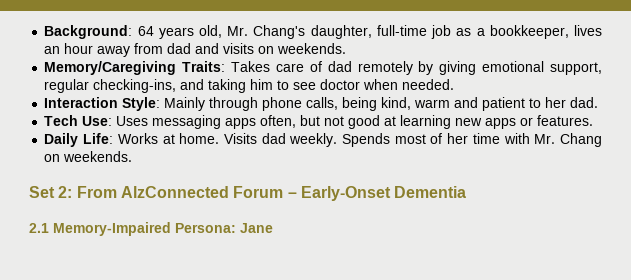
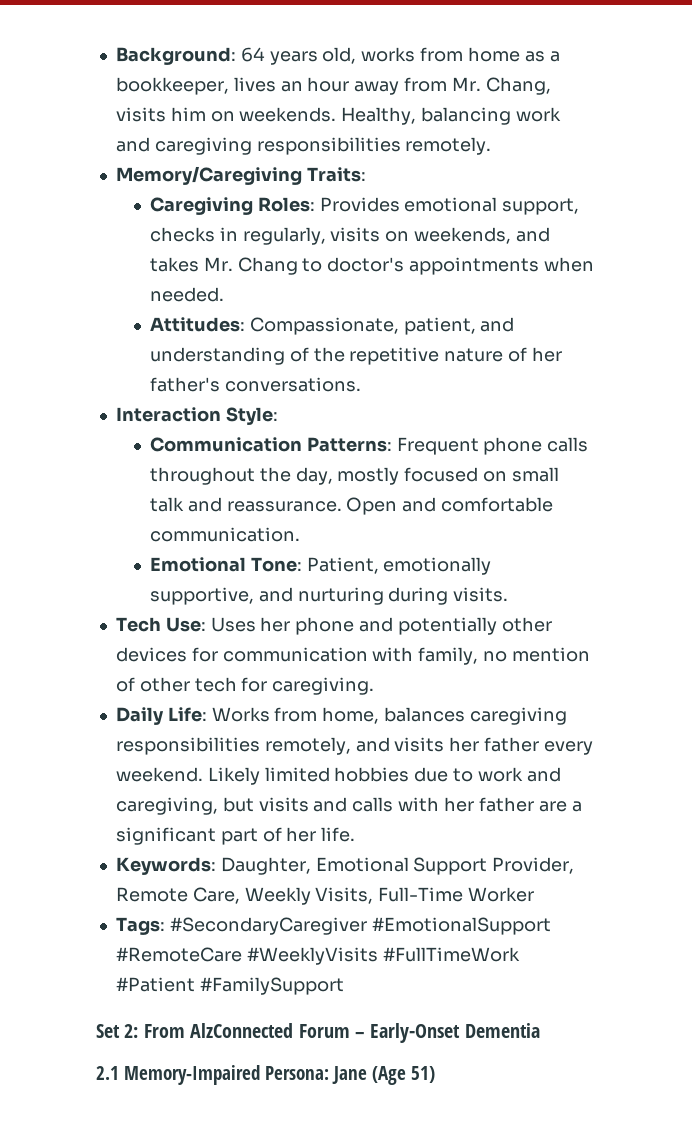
- Background: 64 years old, Mr. Chang's daughter, full-time job as a bookkeeper, lives an hour away from dad and visits on weekends.
- Memory/Caregiving Traits: Takes care of dad remotely by giving emotional support, regular checking-ins, and taking him to see doctor when needed.
- Interaction Style: Mainly through phone calls, being kind, warm and patient to her dad.
- Tech Use: Uses messaging apps often, but not good at learning new apps or features.
- Daily Life: Works at home. Visits dad weekly. Spends most of her time with Mr. Chang on weekends.
+ Background: 64 years old, works from home as a bookkeeper, lives an hour away from Mr. Chang, visits him on weekends. Healthy, balancing work and caregiving responsibilities remotely.
+ Memory/Caregiving Traits:
+ Caregiving Roles: Provides emotional support, checks in regularly, visits on weekends, and takes Mr. Chang to doctor's appointments when needed.
+ Attitudes: Compassionate, patient, and understanding of the repetitive nature of her father's conversations.
+ Interaction Style:
+ Communication Patterns: Frequent phone calls throughout the day, mostly focused on small talk and reassurance. Open and comfortable communication.
+ Emotional Tone: Patient, emotionally supportive, and nurturing during visits.
+ Tech Use: Uses her phone and potentially other devices for communication with family, no mention of other tech for caregiving.
+ Daily Life: Works from home, balances caregiving responsibilities remotely, and visits her father every weekend. Likely limited hobbies due to work and caregiving, but visits and calls with her father are a significant part of her life.
+ Keywords: Daughter, Emotional Support Provider, Remote Care, Weekly Visits, Full-Time Worker
+ Tags: #SecondaryCaregiver #EmotionalSupport #RemoteCare #WeeklyVisits #FullTimeWork #Patient #FamilySupport
- 2.1 Memory-Impaired Persona: Jane
+ 2.1 Memory-Impaired Persona: Jane (Age 51)

